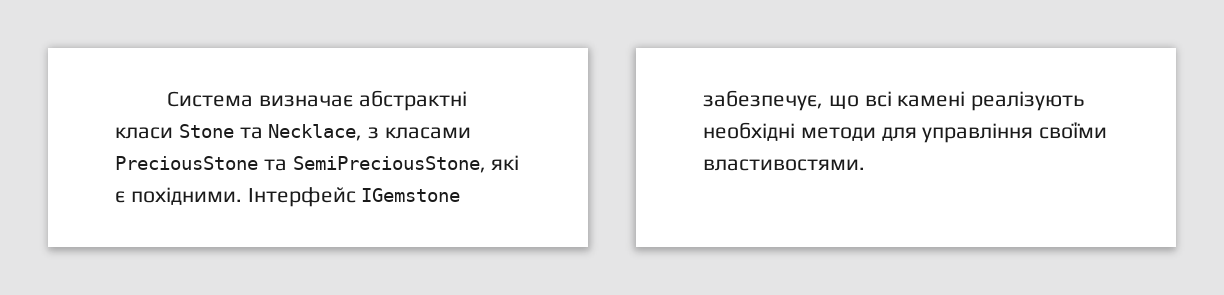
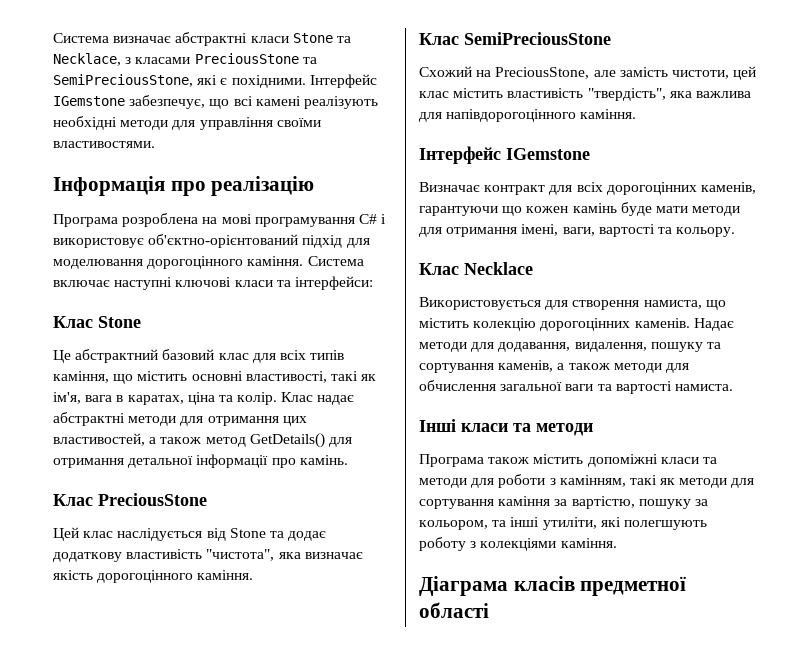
+ Інформація про реалізацію
+ Програма розроблена на мові програмування C# і використовує об'єктно-орієнтований підхід для моделювання дорогоцінного каміння. Система включає наступні ключові класи та інтерфейси:
+ Клас Stone
+ Це абстрактний базовий клас для всіх типів каміння, що містить основні властивості, такі як ім'я, вага в каратах, ціна та колір. Клас надає абстрактні методи для отримання цих властивостей, а також метод GetDetails() для отримання детальної інформації про камінь.
+ Клас PreciousStone
+ Цей клас наслідується від Stone та додає додаткову властивість "чистота", яка визначає якість дорогоцінного каміння.
+ Клас SemiPreciousStone
+ Схожий на PreciousStone, але замість чистоти, цей клас містить властивість "твердість", яка важлива для напівдорогоцінного каміння.
+ Інтерфейс IGemstone
+ Визначає контракт для всіх дорогоцінних каменів, гарантуючи що кожен камінь буде мати методи для отримання імені, ваги, вартості та кольору.
+ Клас Necklace
+ Використовується для створення намиста, що містить колекцію дорогоцінних каменів. Надає методи для додавання, видалення, пошуку та сортування каменів, а також методи для обчислення загальної ваги та вартості намиста.
+ Інші класи та методи
+ Програма також містить допоміжні класи та методи для роботи з камінням, такі як методи для сортування каміння за вартістю, пошуку за кольором, та інші утиліти, які полегшують роботу з колекціями каміння.
+ Діаграма класів предметної області

